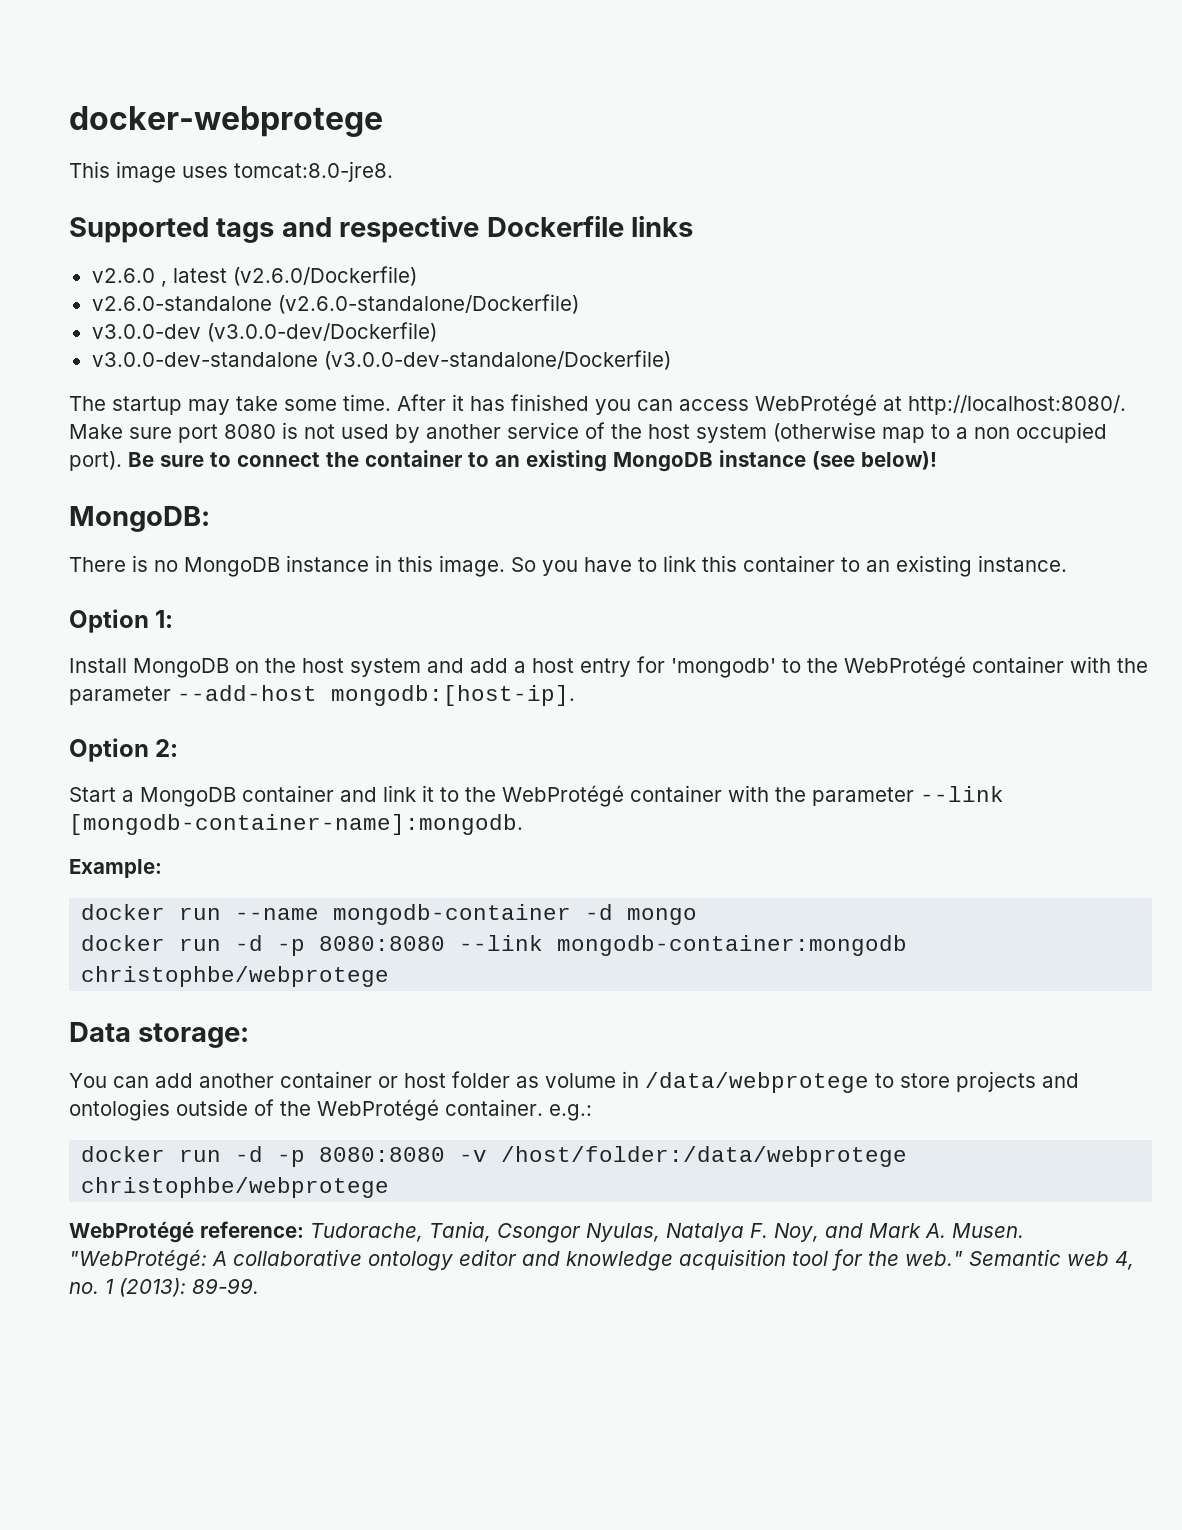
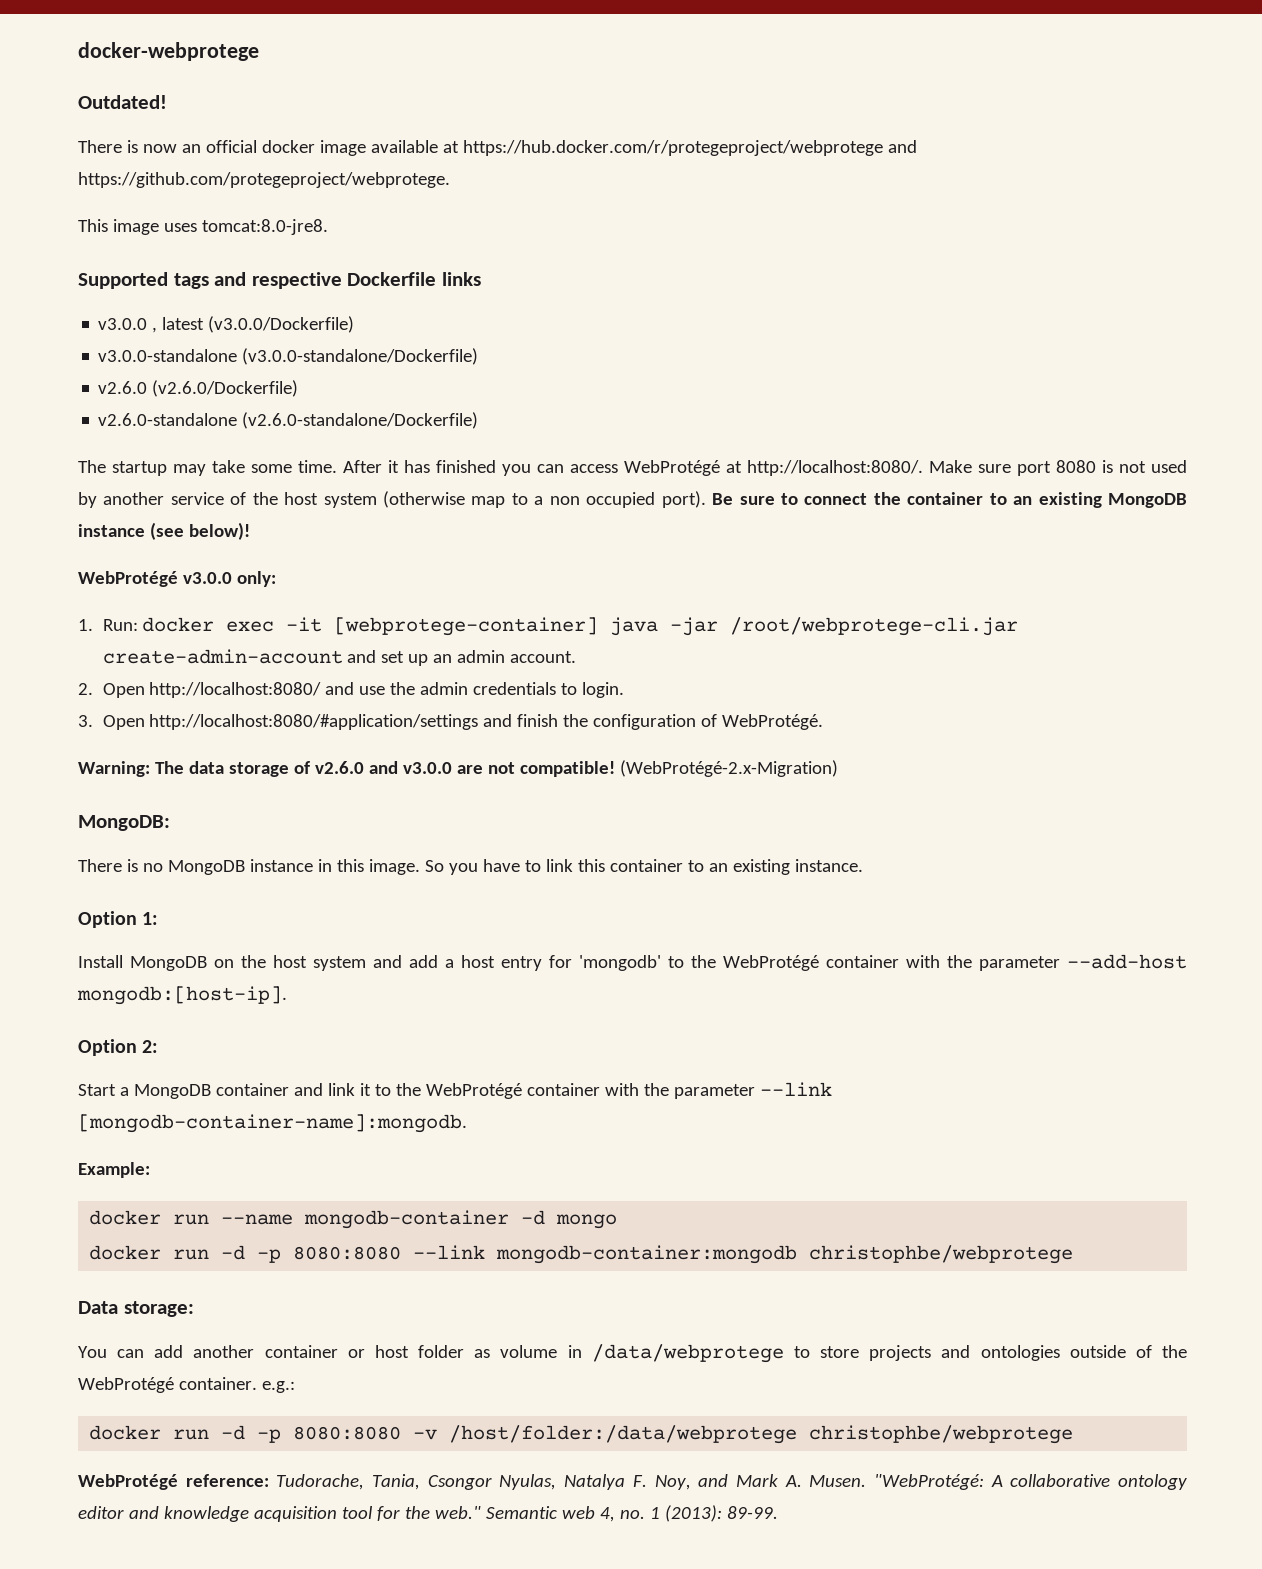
+ Outdated!
+ There is now an official docker image available at https://hub.docker.com/r/protegeproject/webprotege and https://github.com/protegeproject/webprotege.
- v2.6.0 , latest (v2.6.0/Dockerfile)
+ v3.0.0 , latest (v3.0.0/Dockerfile)
+ v3.0.0-standalone (v3.0.0-standalone/Dockerfile)
+ v2.6.0 (v2.6.0/Dockerfile)
- v3.0.0-dev (v3.0.0-dev/Dockerfile)
- v3.0.0-dev-standalone (v3.0.0-dev-standalone/Dockerfile)
+ WebProtégé v3.0.0 only:
+ 1. Run: docker exec -it [webprotege-container] java -jar /root/webprotege-cli.jar create-admin-account and set up an admin account.
+ 2. Open http://localhost:8080/ and use the admin credentials to login.
+ 3. Open http://localhost:8080/#application/settings and finish the configuration of WebProtégé.
+ Warning: The data storage of v2.6.0 and v3.0.0 are not compatible! (WebProtégé-2.x-Migration)

